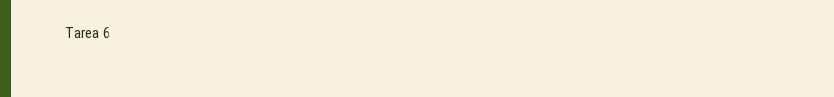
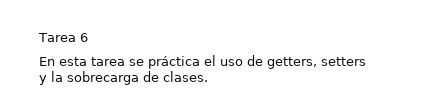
+ En esta tarea se práctica el uso de getters, setters y la sobrecarga de clases.

